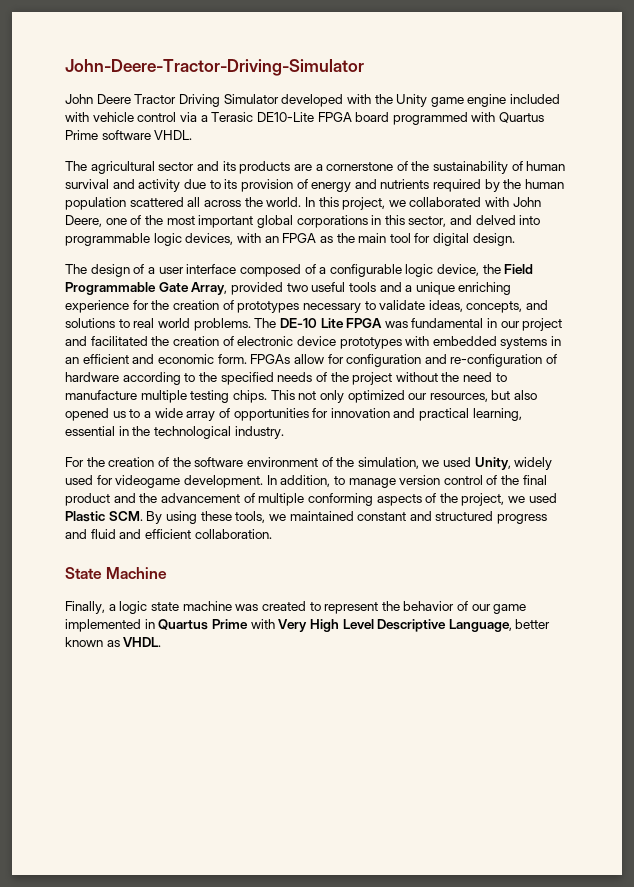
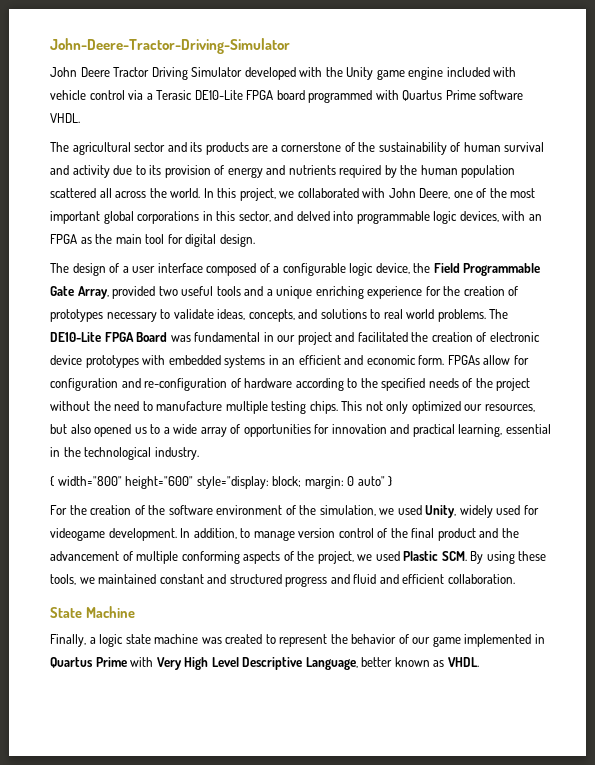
- The DE-10 Lite FPGA was fundamental in our project and facilitated the creation of electronic device prototypes with embedded systems in an efficient and economic form.
+ The DE10-Lite FPGA Board was fundamental in our project and facilitated the creation of electronic device prototypes with embedded systems in an efficient and economic form.
+ { width="800" height="600" style="display: block; margin: 0 auto" }

